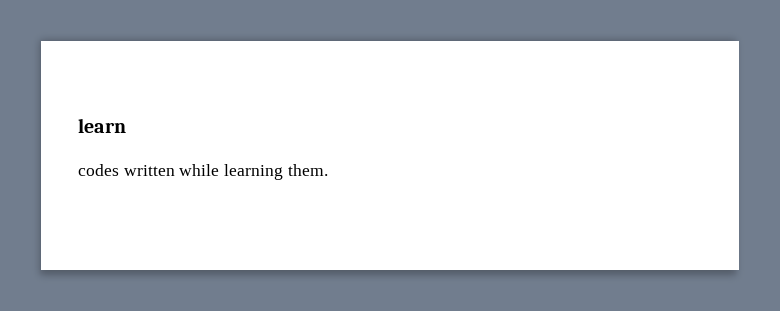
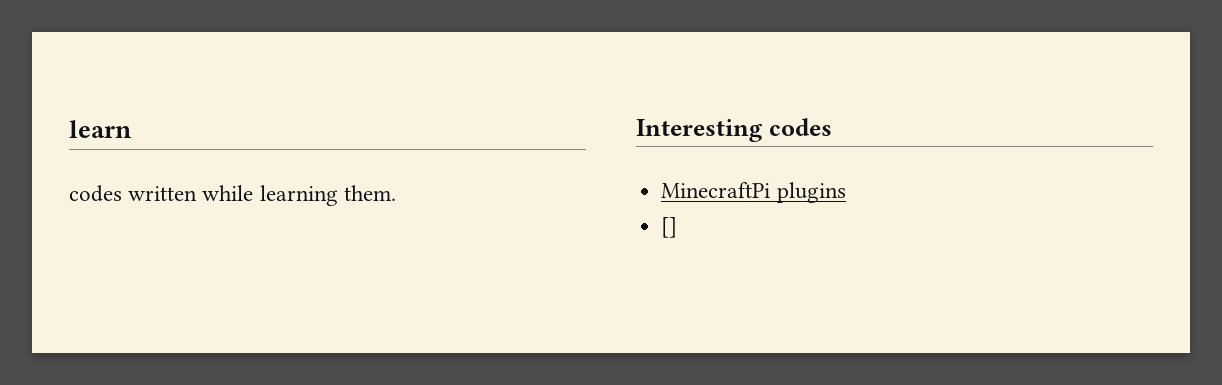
+ Interesting codes
+ MinecraftPi plugins
+ []

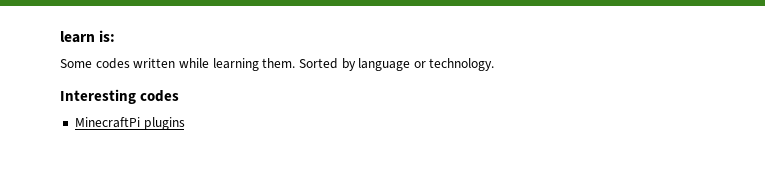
- learn
- codes written while learning them.
+ learn is:
+ Some codes written while learning them. Sorted by language or technology.
- []

